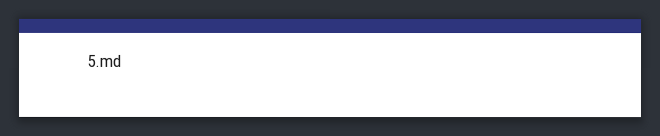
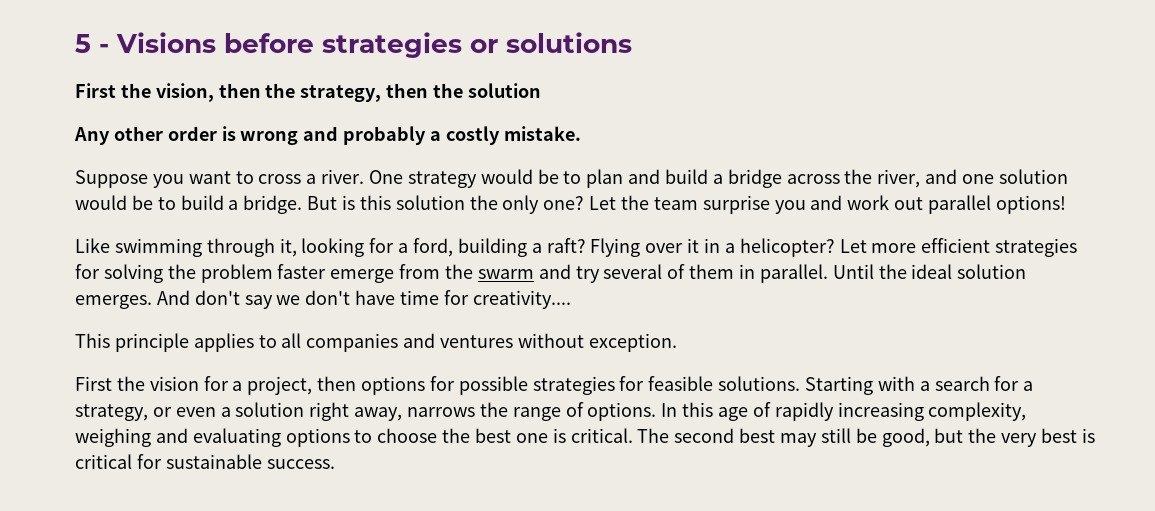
- 5.md
+ 5 - Visions before strategies or solutions
+ First the vision, then the strategy, then the solution
+ Any other order is wrong and probably a costly mistake.
+ Suppose you want to cross a river. One strategy would be to plan and build a bridge across the river, and one solution would be to build a bridge. But is this solution the only one? Let the team surprise you and work out parallel options!
+ Like swimming through it, looking for a ford, building a raft? Flying over it in a helicopter? Let more efficient strategies for solving the problem faster emerge from the swarm and try several of them in parallel. Until the ideal solution emerges. And don't say we don't have time for creativity....
+ This principle applies to all companies and ventures without exception.
+ First the vision for a project, then options for possible strategies for feasible solutions. Starting with a search for a strategy, or even a solution right away, narrows the range of options. In this age of rapidly increasing complexity, weighing and evaluating options to choose the best one is critical. The second best may still be good, but the very best is critical for sustainable success.

